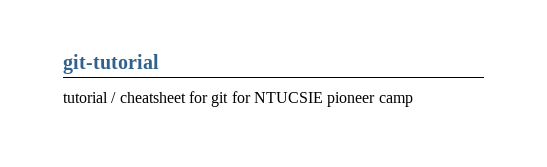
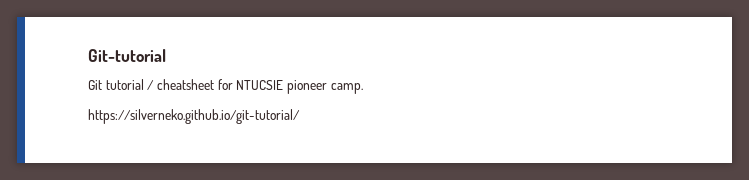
- git-tutorial
- tutorial / cheatsheet for git for NTUCSIE pioneer camp
+ Git-tutorial
+ Git tutorial / cheatsheet for NTUCSIE pioneer camp.
+ https://silverneko.github.io/git-tutorial/

